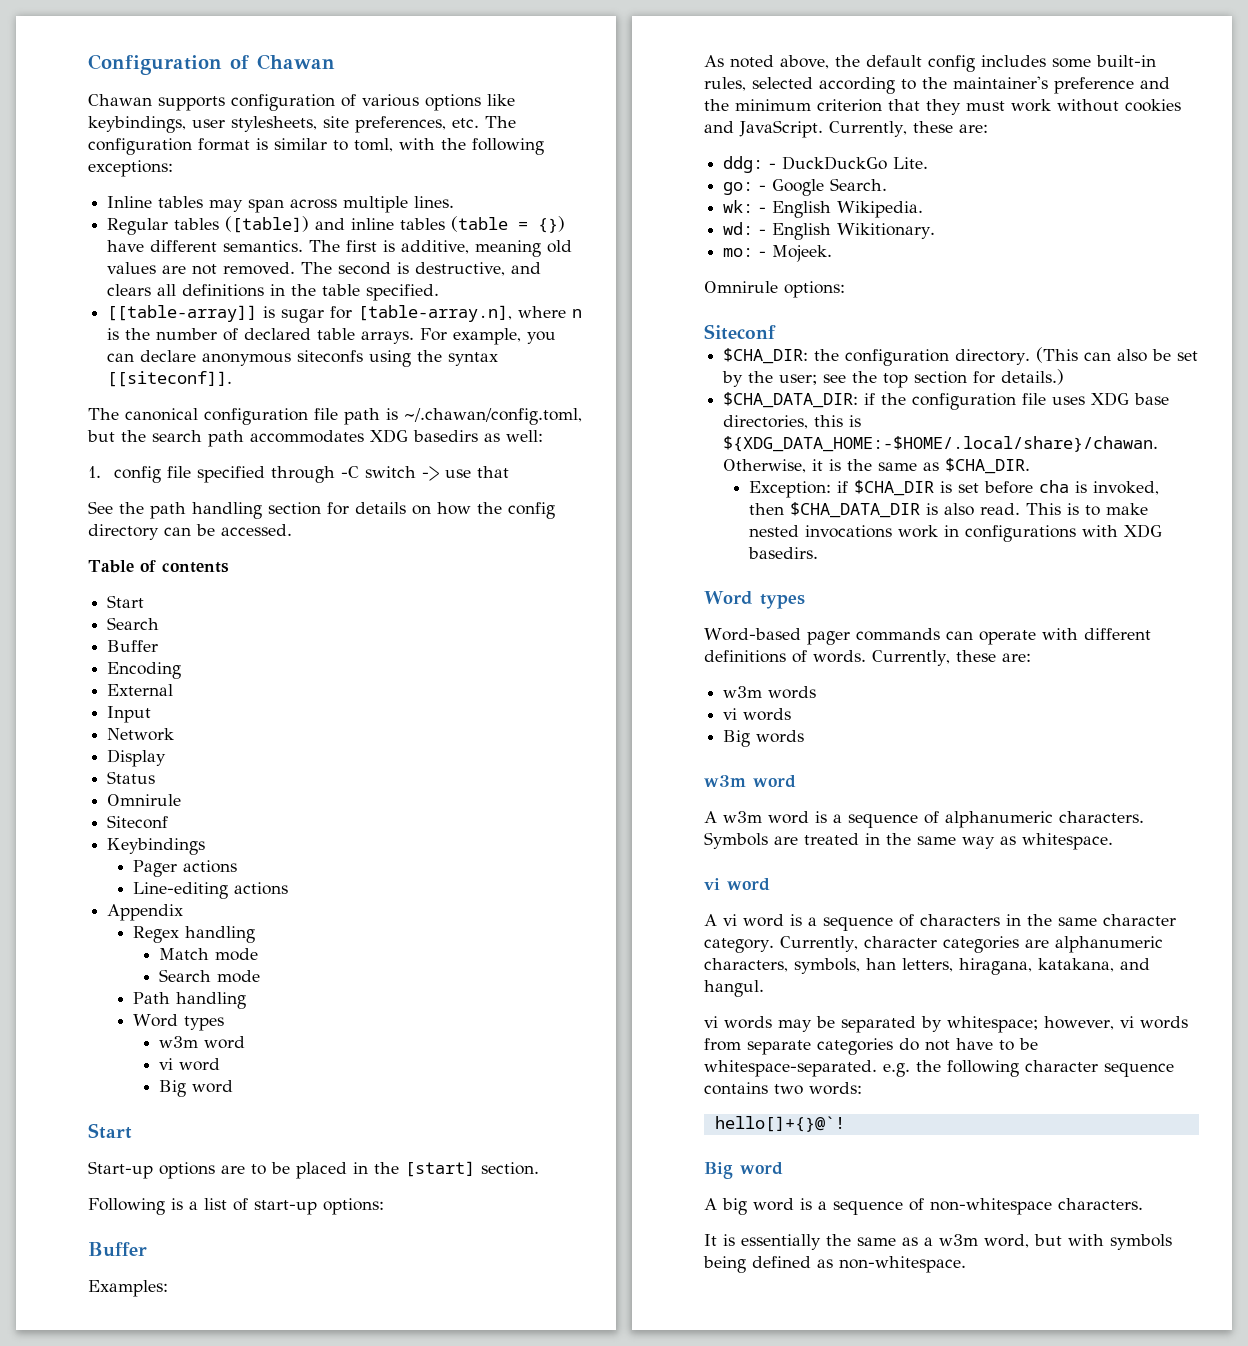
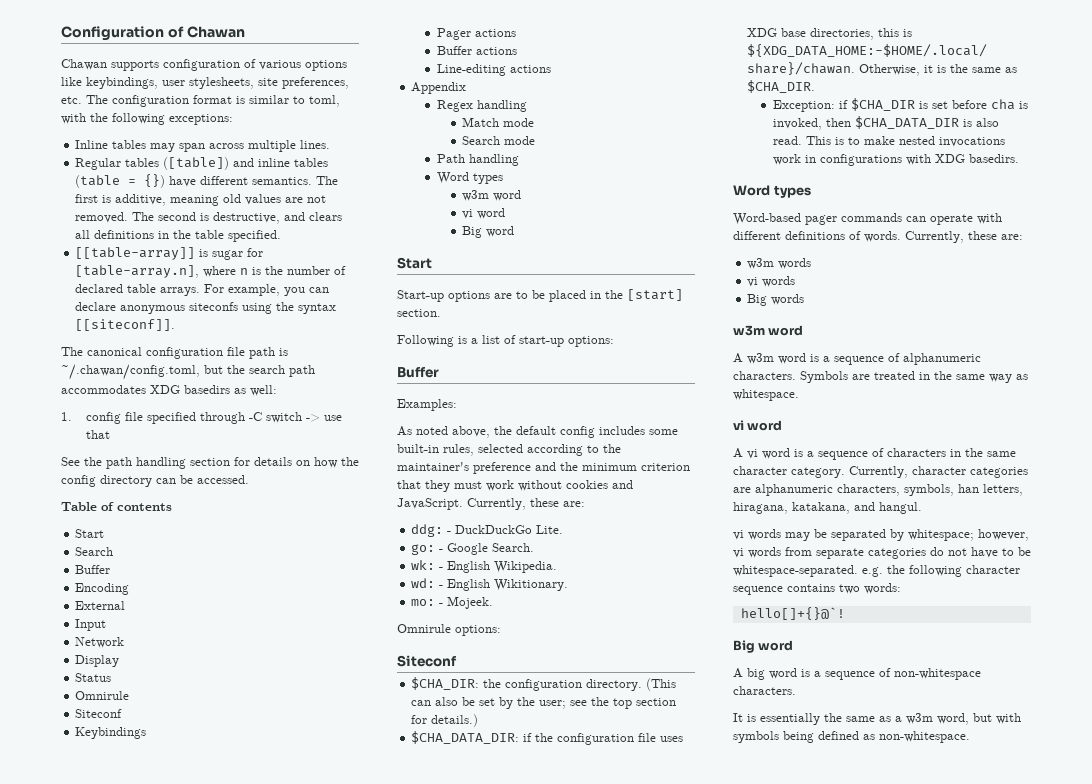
+ Buffer actions

